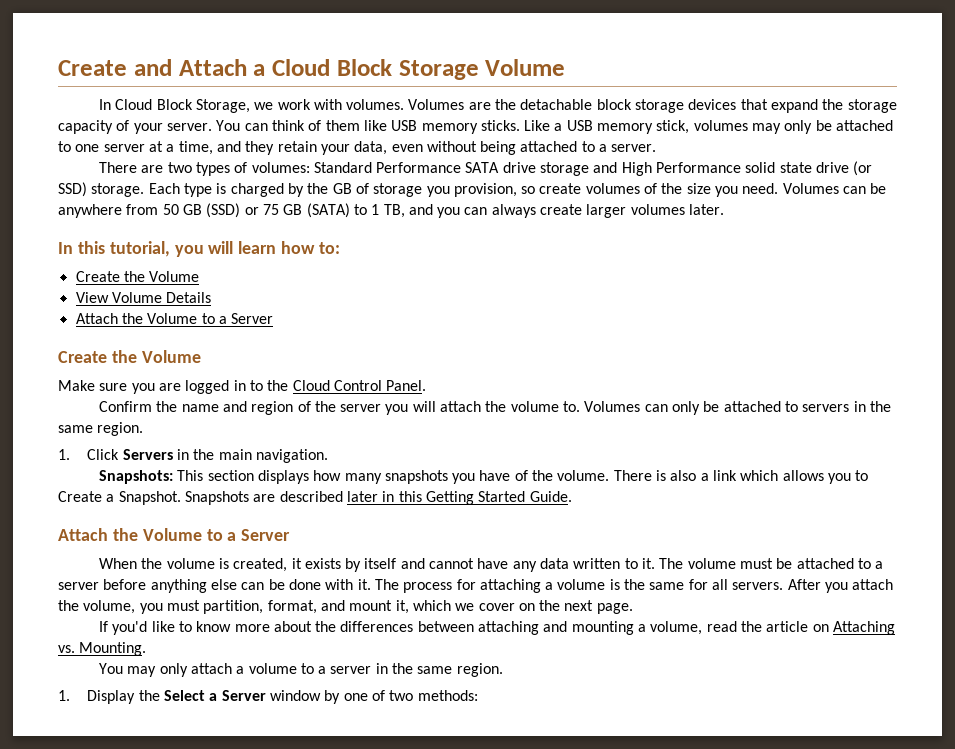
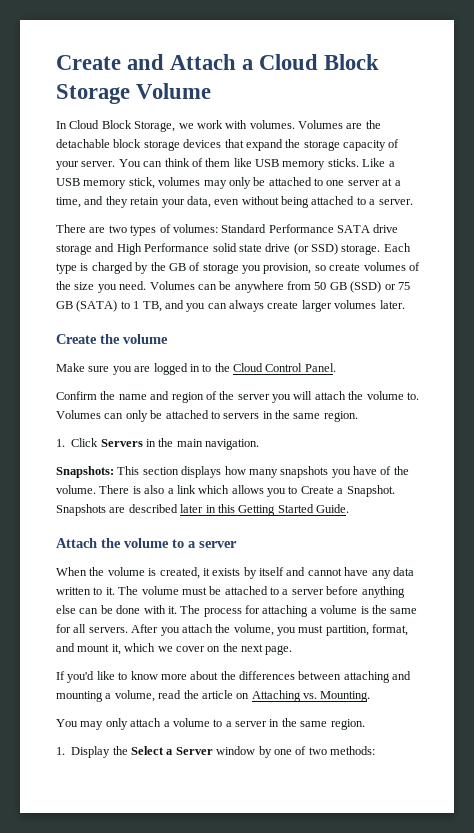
- In this tutorial, you will learn how to:
- Create the Volume
- View Volume Details
- Attach the Volume to a Server
- Create the Volume
+ Create the volume
  Snapshots are described later in this Getting Started Guide.
- Attach the Volume to a Server
+ Attach the volume to a server

